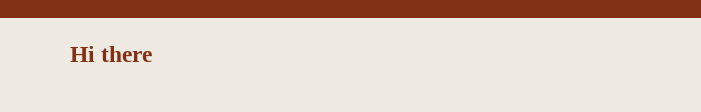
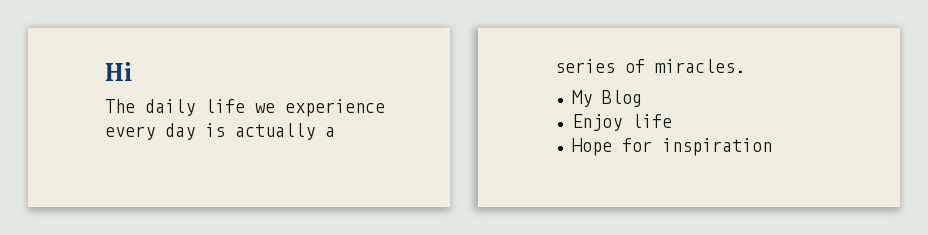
- Hi there
+ Hi
+ The daily life we experience every day is actually a series of miracles.
+ My Blog
+ Enjoy life
+ Hope for inspiration

